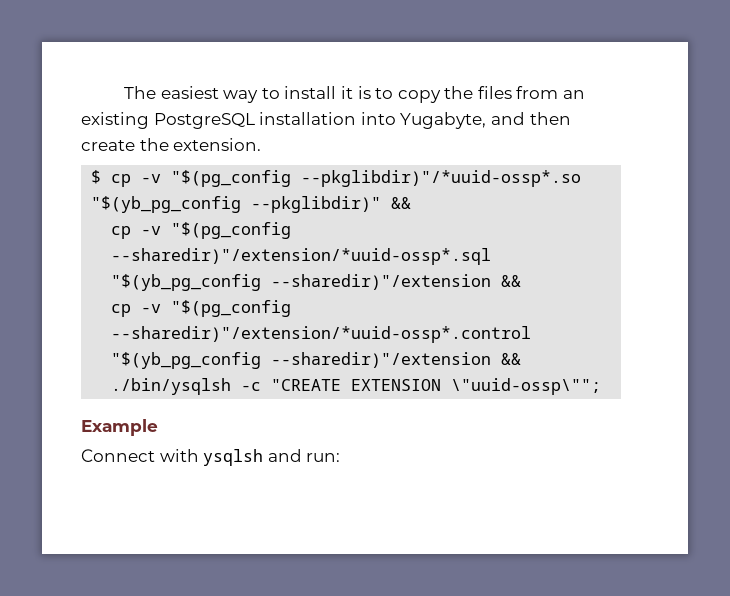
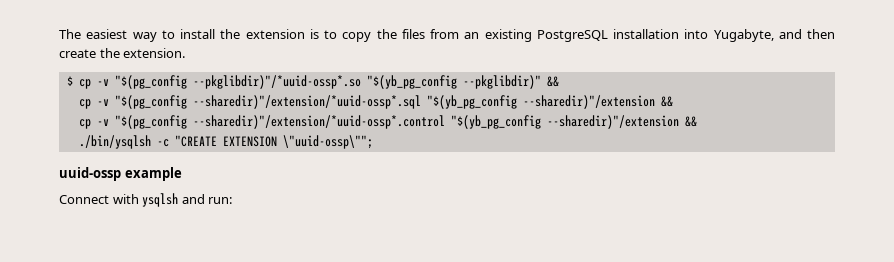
- The easiest way to install it is to copy the files from an existing PostgreSQL installation into Yugabyte, and then create the extension.
+ The easiest way to install the extension is to copy the files from an existing PostgreSQL installation into Yugabyte, and then create the extension.
- Example
+ uuid-ossp example

